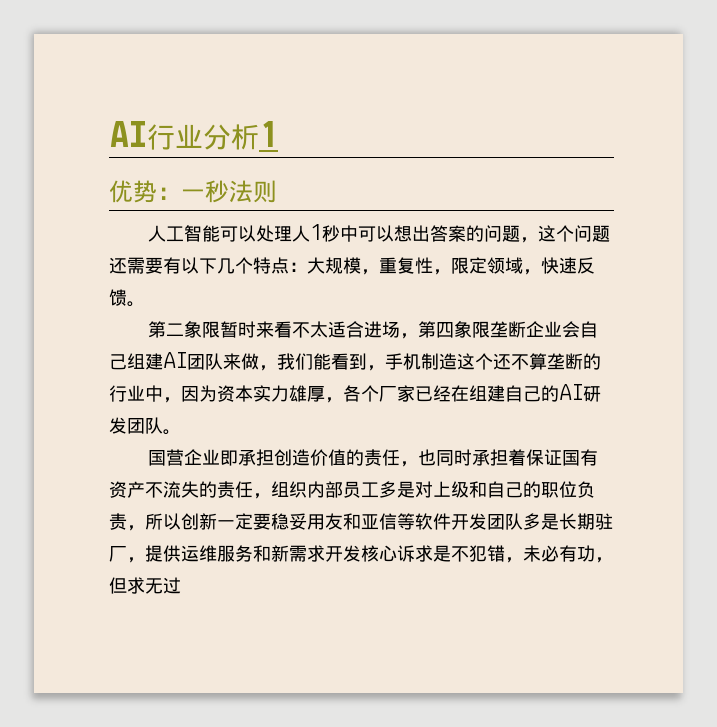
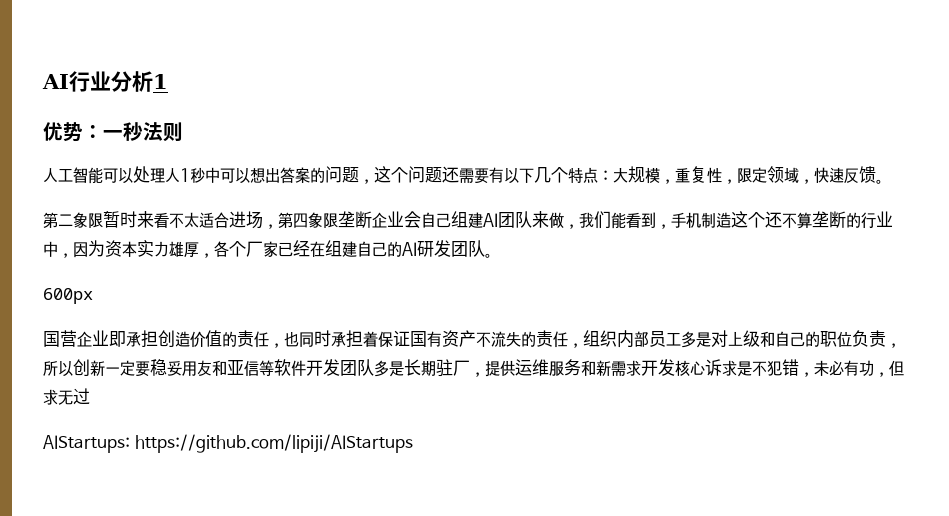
+ 600px
+ AIStartups: https://github.com/lipiji/AIStartups

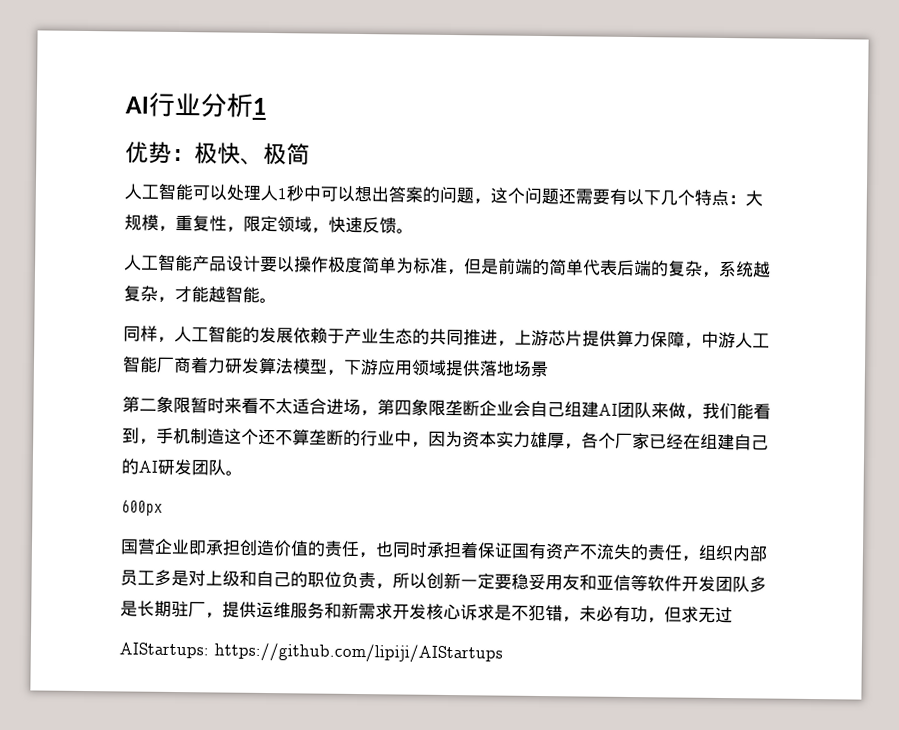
- 优势：一秒法则
+ 优势：极快、极简
+ 人工智能产品设计要以操作极度简单为标准，但是前端的简单代表后端的复杂，系统越复杂，才能越智能。
+ 同样，人工智能的发展依赖于产业生态的共同推进，上游芯片提供算力保障，中游人工智能厂商着力研发算法模型，下游应用领域提供落地场景

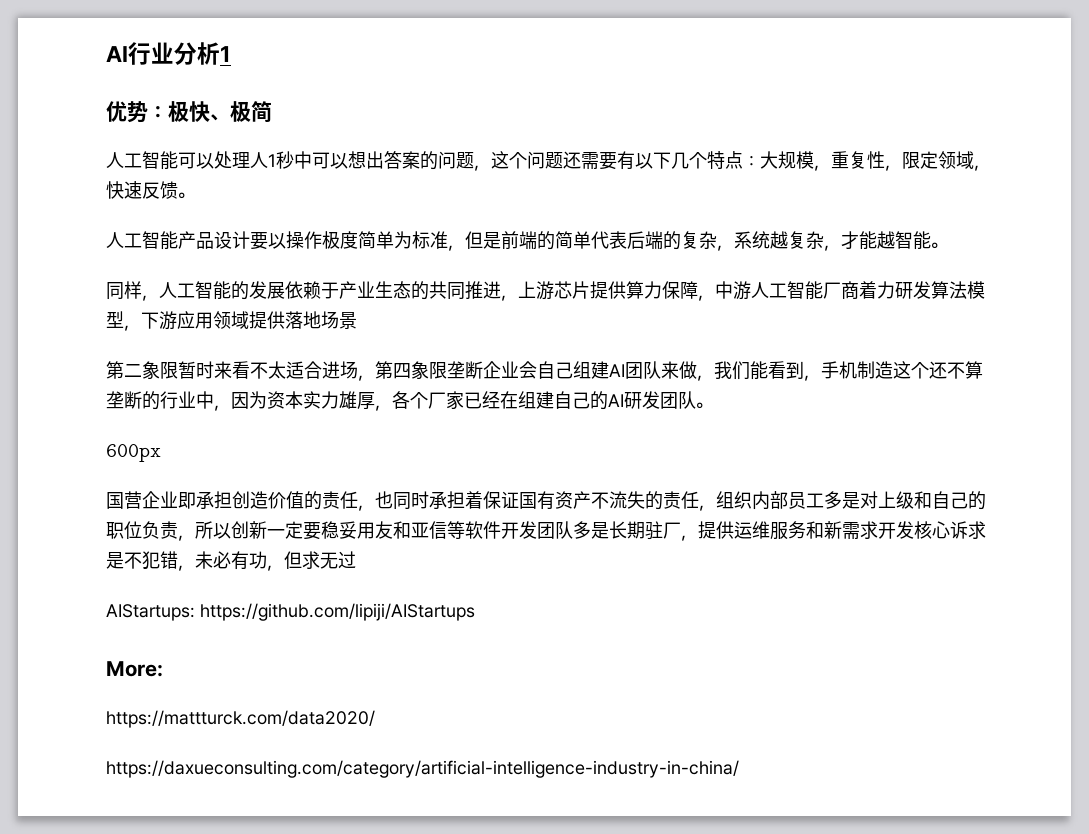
+ More:
+ https://mattturck.com/data2020/
+ https://daxueconsulting.com/category/artificial-intelligence-industry-in-china/

